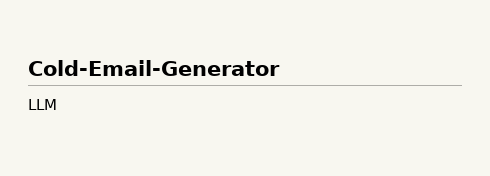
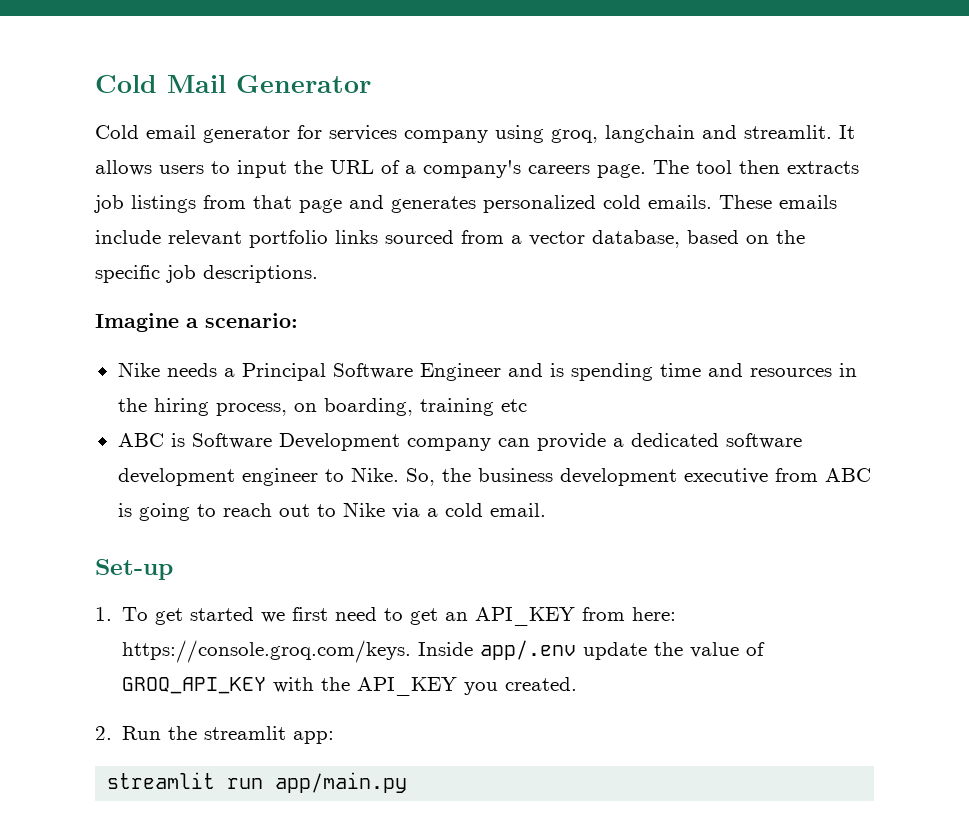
- Cold-Email-Generator
- LLM
+ Cold Mail Generator
+ Cold email generator for services company using groq, langchain and streamlit. It allows users to input the URL of a company's careers page. The tool then extracts job listings from that page and generates personalized cold emails. These emails include relevant portfolio links sourced from a vector database, based on the specific job descriptions.
+ Imagine a scenario:
+ Nike needs a Principal Software Engineer and is spending time and resources in the hiring process, on boarding, training etc
+ ABC is Software Development company can provide a dedicated software development engineer to Nike. So, the business development executive from ABC is going to reach out to Nike via a cold email.
+ Set-up
+ 1. To get started we first need to get an API_KEY from here: https://console.groq.com/keys. Inside app/.env update the value of GROQ_API_KEY with the API_KEY you created.
+ 2. Run the streamlit app:
+ streamlit run app/main.py

